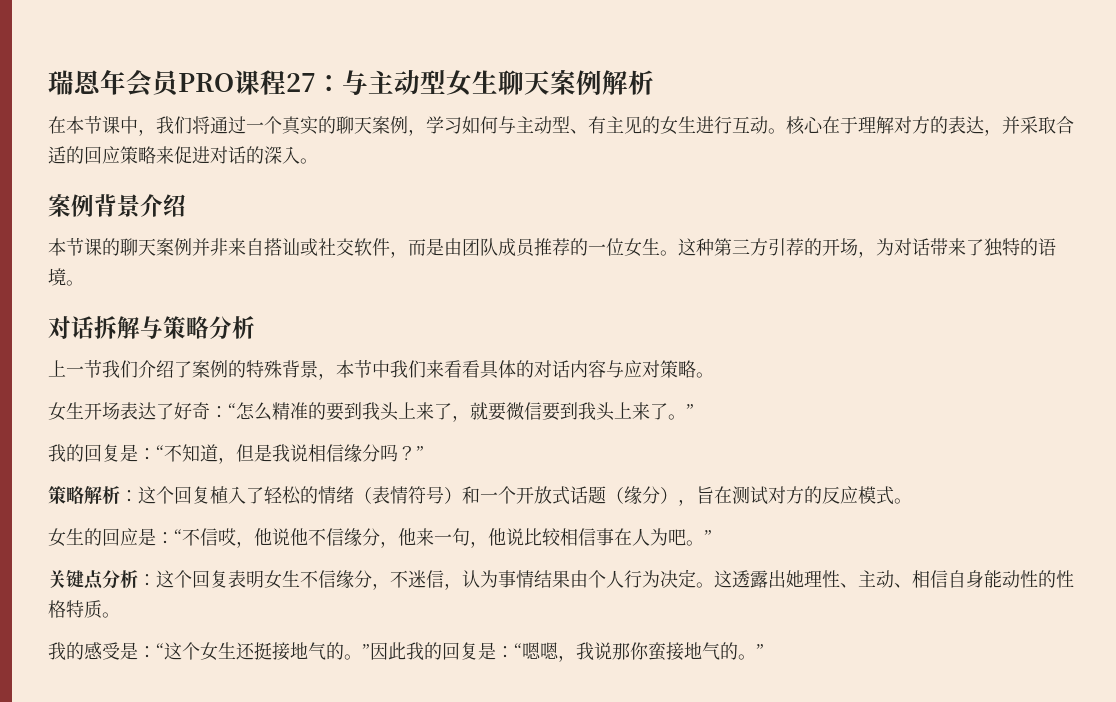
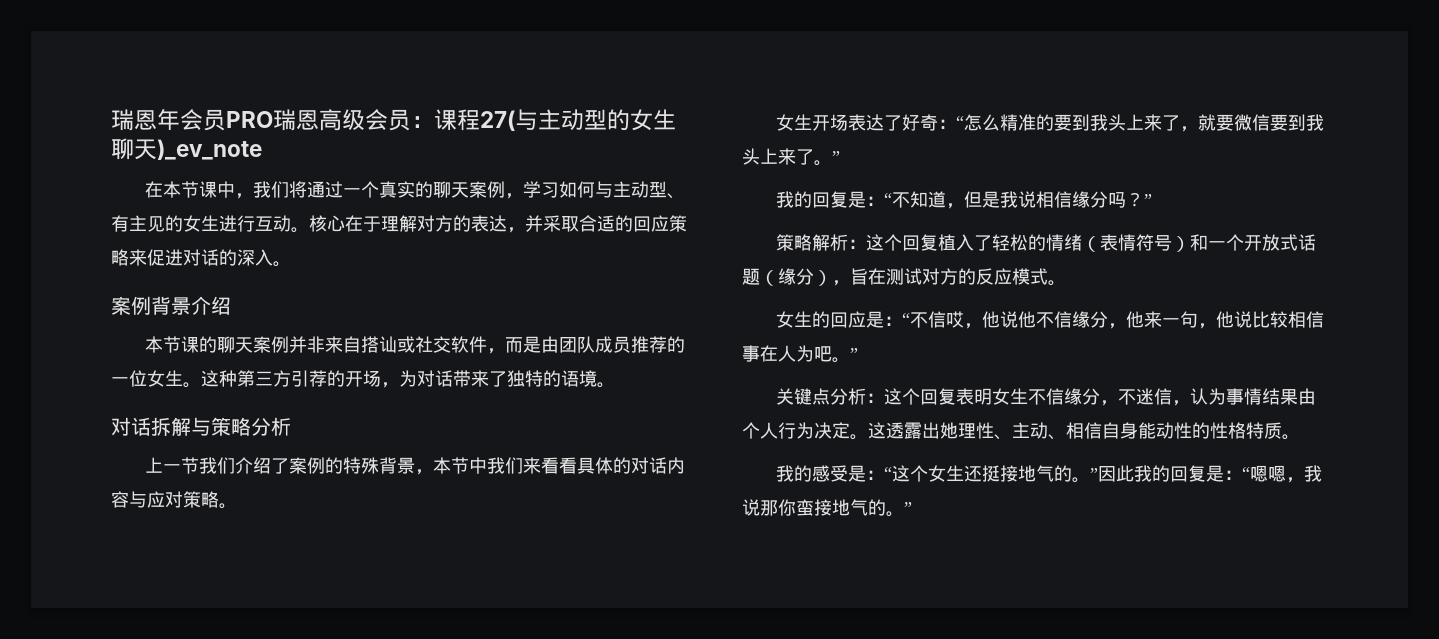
- 瑞恩年会员PRO课程27：与主动型女生聊天案例解析
+ 瑞恩年会员PRO瑞恩高级会员：课程27(与主动型的女生聊天)_ev_note

